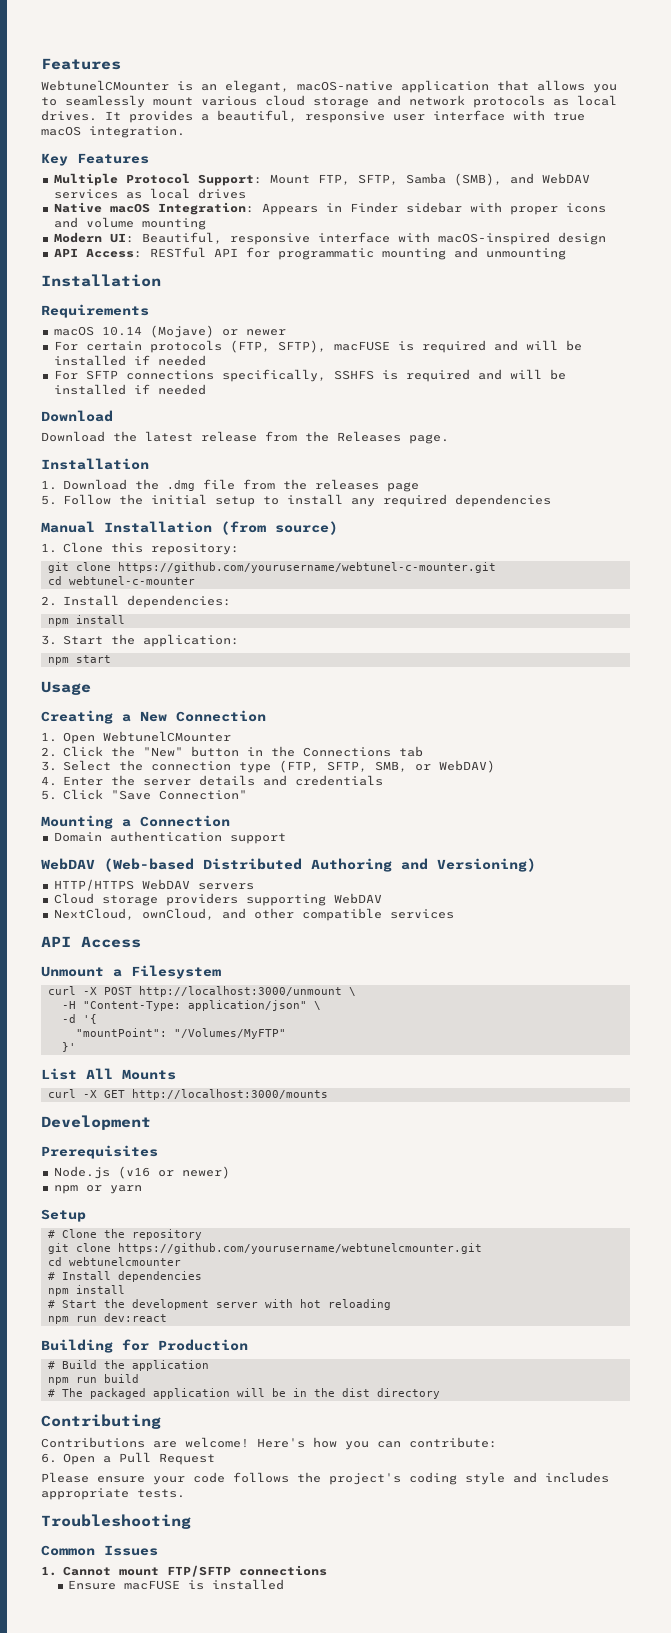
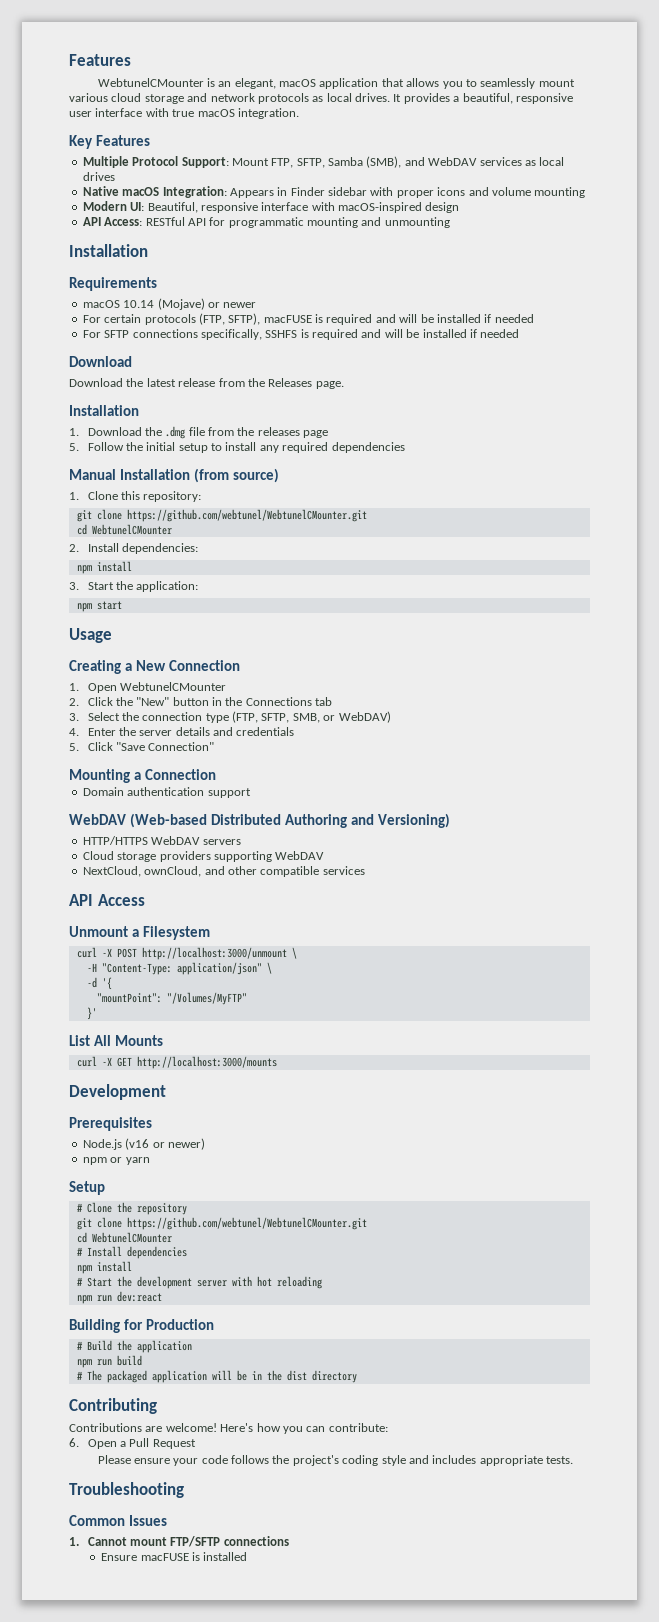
- WebtunelCMounter is an elegant, macOS-native application that allows you to seamlessly mount various cloud storage and network protocols as local drives.
+ WebtunelCMounter is an elegant, macOS application that allows you to seamlessly mount various cloud storage and network protocols as local drives.
  1. Clone this repository:
- git clone https://github.com/yourusername/webtunel-c-mounter.git
- cd webtunel-c-mounter
+ git clone https://github.com/webtunel/WebtunelCMounter.git
+ cd WebtunelCMounter
  # Clone the repository
- git clone https://github.com/yourusername/webtunelcmounter.git
- cd webtunelcmounter
+ git clone https://github.com/webtunel/WebtunelCMounter.git
+ cd WebtunelCMounter

